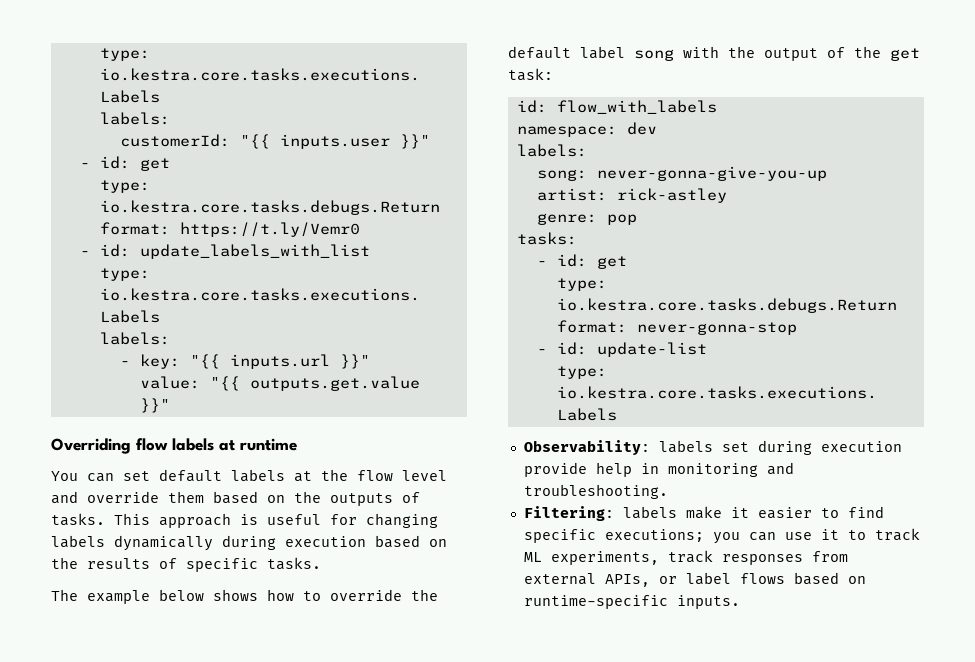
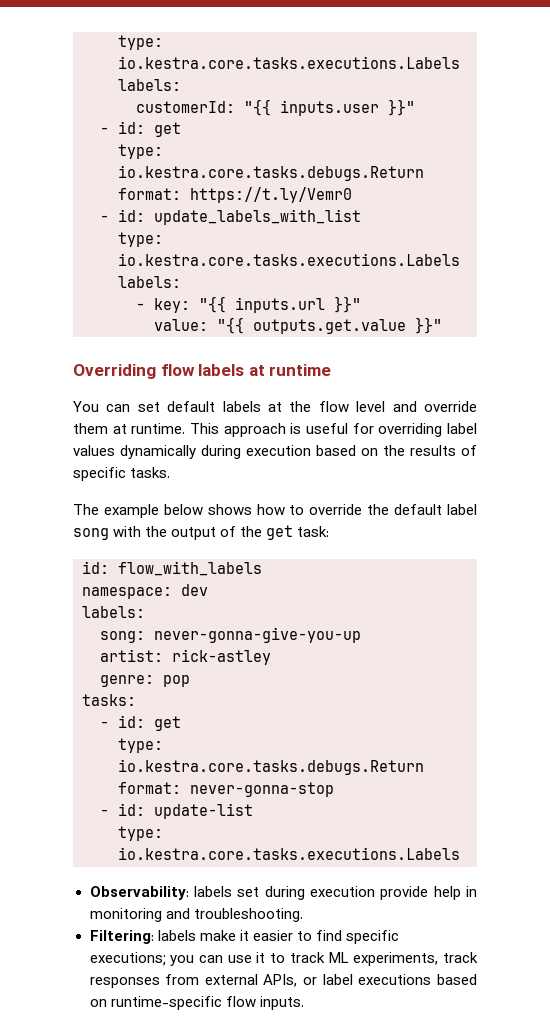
- You can set default labels at the flow level and override them based on the outputs of tasks.
+ You can set default labels at the flow level and override them at runtime.
- This approach is useful for changing labels dynamically during execution based on the results of specific tasks.
+ This approach is useful for overriding label values dynamically during execution based on the results of specific tasks.
- Filtering: labels make it easier to find specific executions; you can use it to track ML experiments, track responses from external APIs, or label flows based on runtime-specific inputs.
+ Filtering: labels make it easier to find specific executions; you can use it to track ML experiments, track responses from external APIs, or label executions based on runtime-specific flow inputs.

